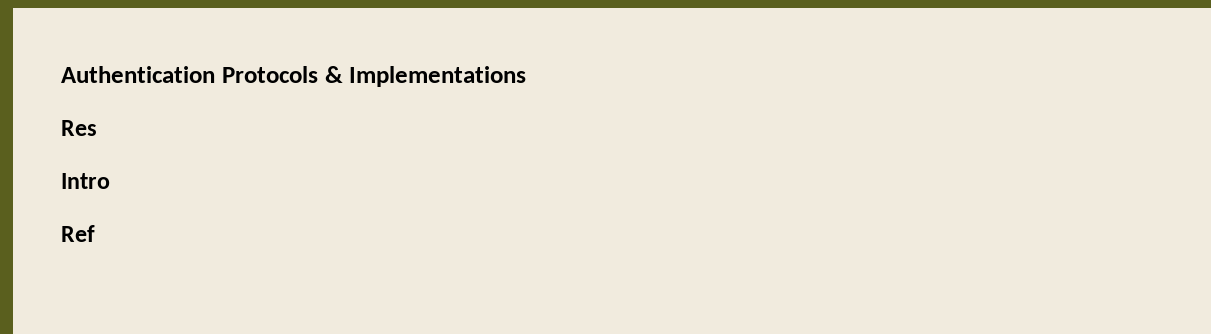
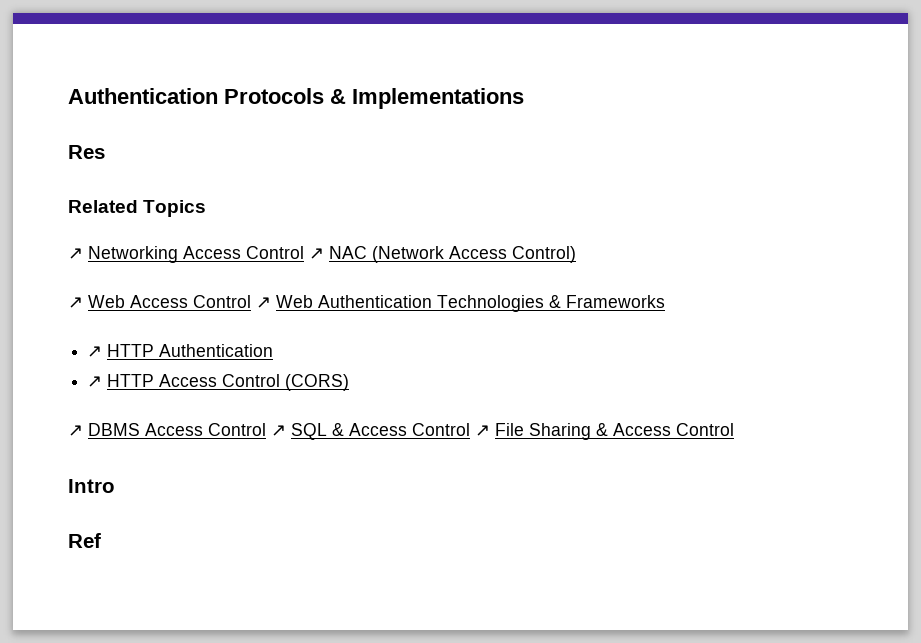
+ Related Topics
+ ↗ Networking Access Control ↗ NAC (Network Access Control)
+ ↗ Web Access Control ↗ Web Authentication Technologies & Frameworks
+ ↗ HTTP Authentication
+ ↗ HTTP Access Control (CORS)
+ ↗ DBMS Access Control ↗ SQL & Access Control ↗ File Sharing & Access Control

